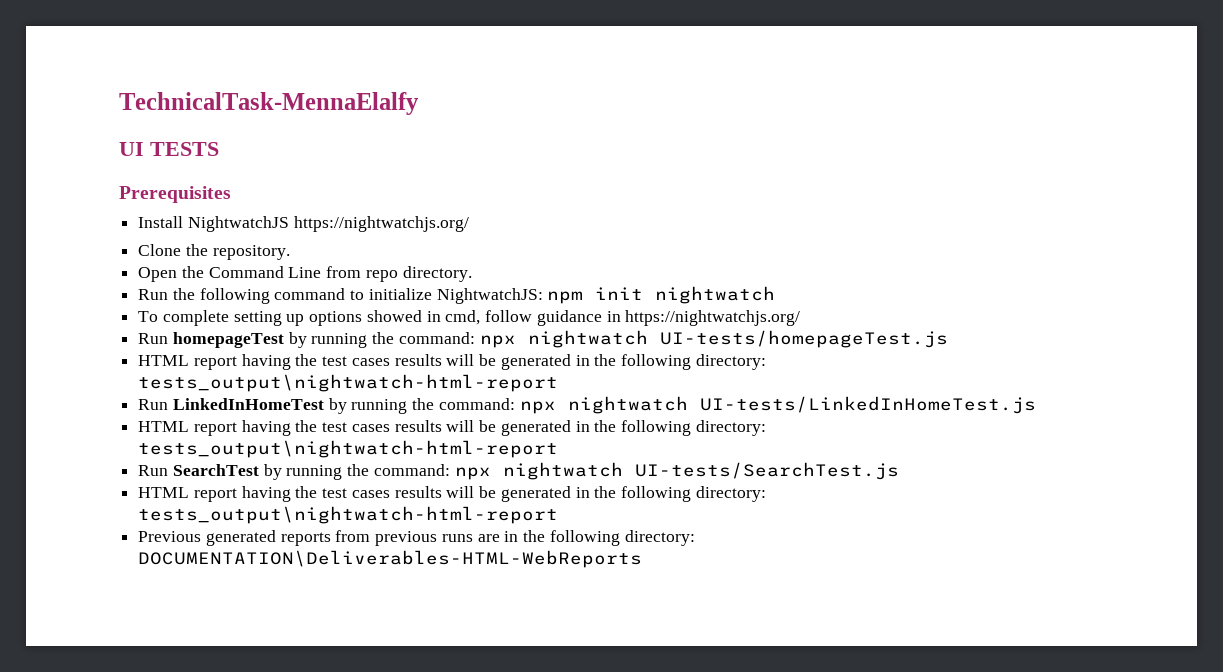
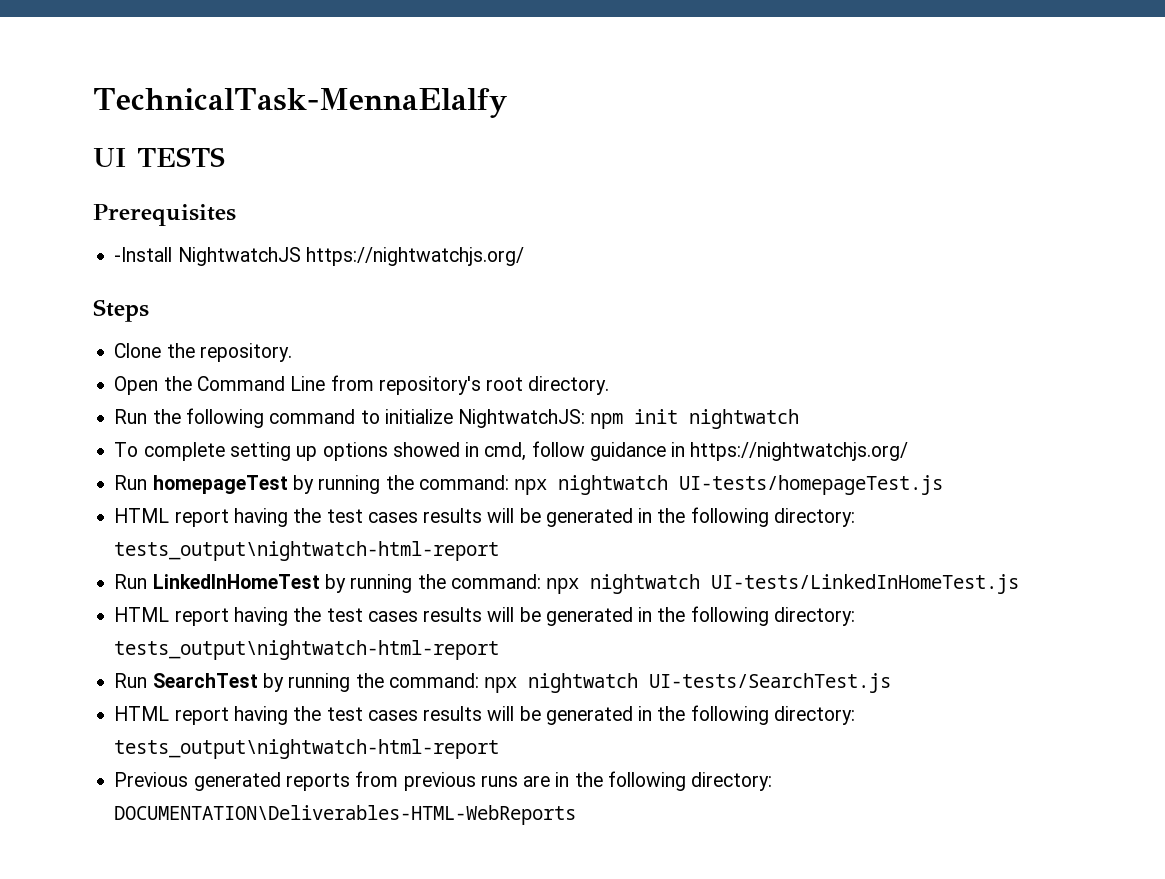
- Install NightwatchJS https://nightwatchjs.org/
+ -Install NightwatchJS https://nightwatchjs.org/
+ Steps
- Open the Command Line from repo directory.
+ Open the Command Line from repository's root directory.

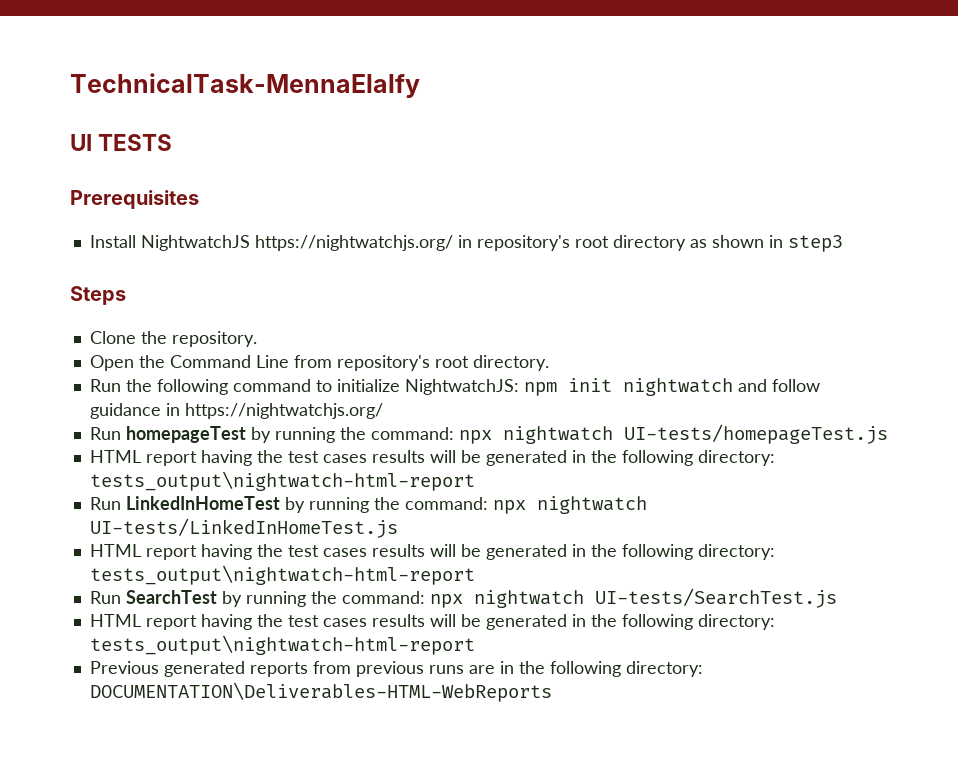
- -Install NightwatchJS https://nightwatchjs.org/
+ Install NightwatchJS https://nightwatchjs.org/ in repository's root directory as shown in step3
- Run the following command to initialize NightwatchJS: npm init nightwatch
- To complete setting up options showed in cmd, follow guidance in https://nightwatchjs.org/
+ Run the following command to initialize NightwatchJS: npm init nightwatch and follow guidance in https://nightwatchjs.org/

